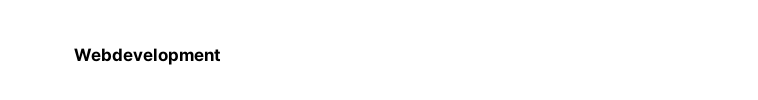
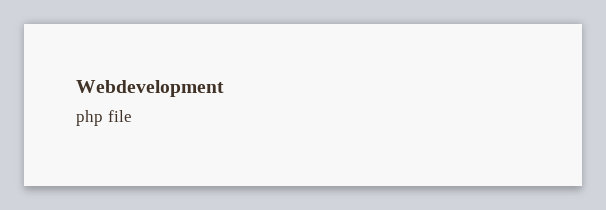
+ php file

